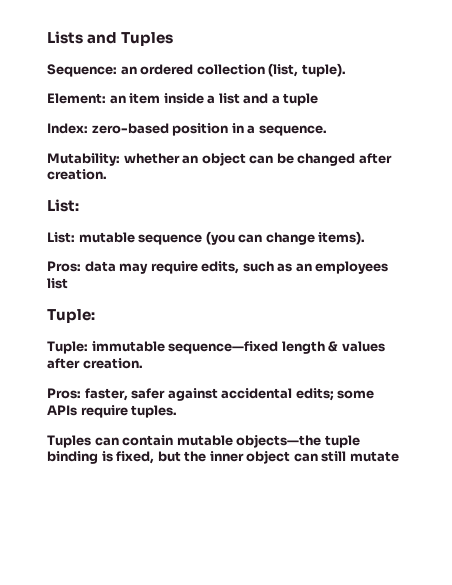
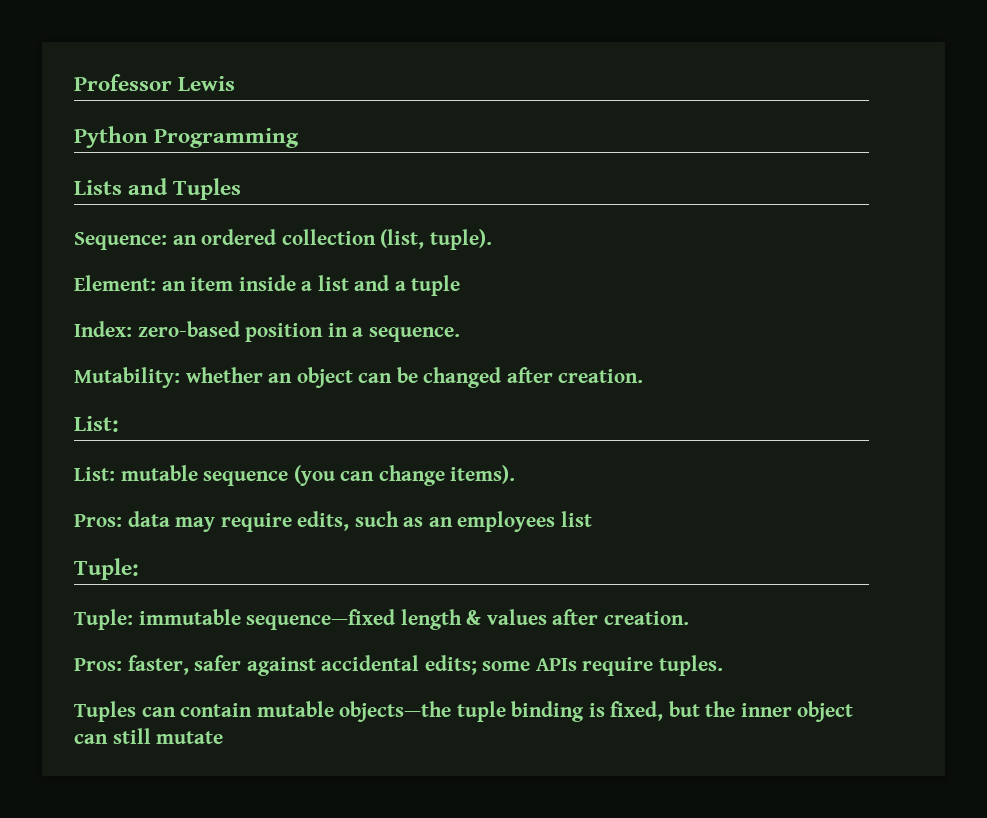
+ Professor Lewis
+ Python Programming

